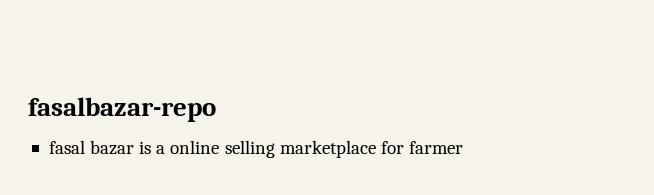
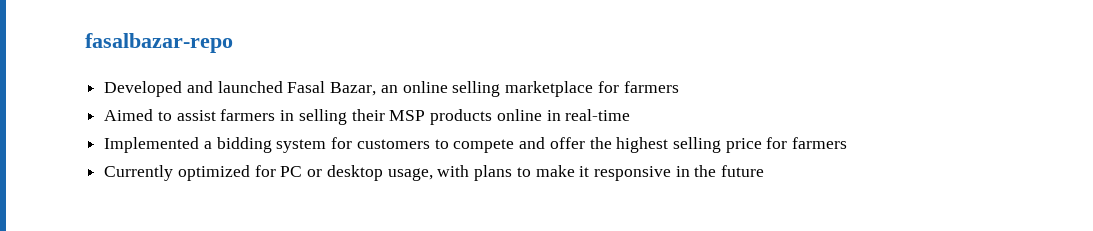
- fasal bazar is a online selling marketplace for farmer
+ Developed and launched Fasal Bazar, an online selling marketplace for farmers
+ Aimed to assist farmers in selling their MSP products online in real-time
+ Implemented a bidding system for customers to compete and offer the highest selling price for farmers
+ Currently optimized for PC or desktop usage, with plans to make it responsive in the future

